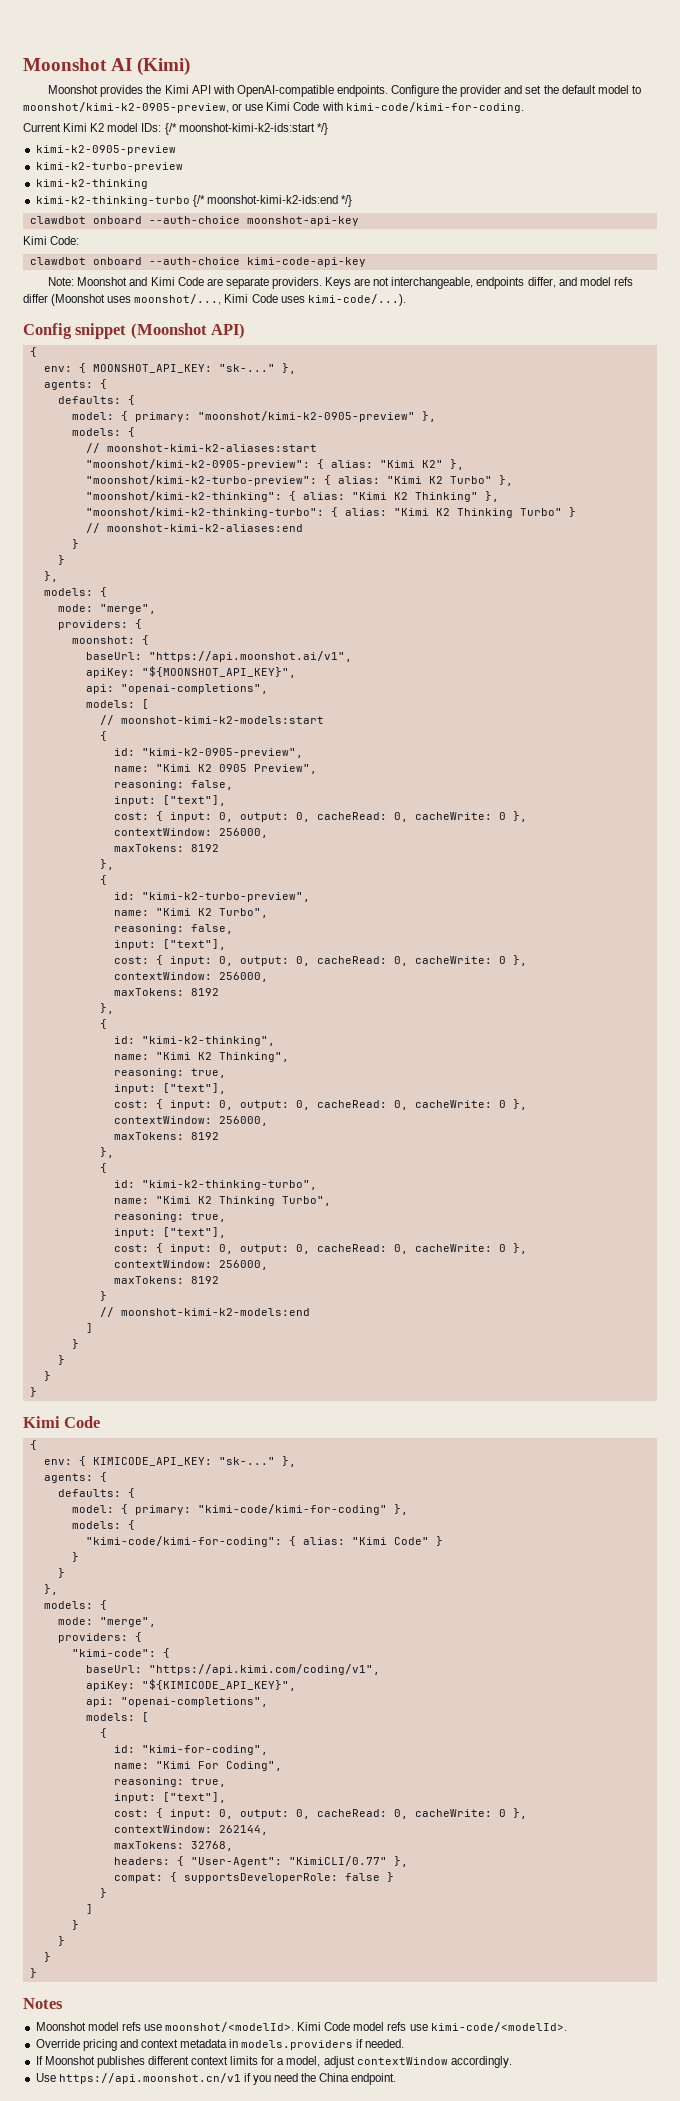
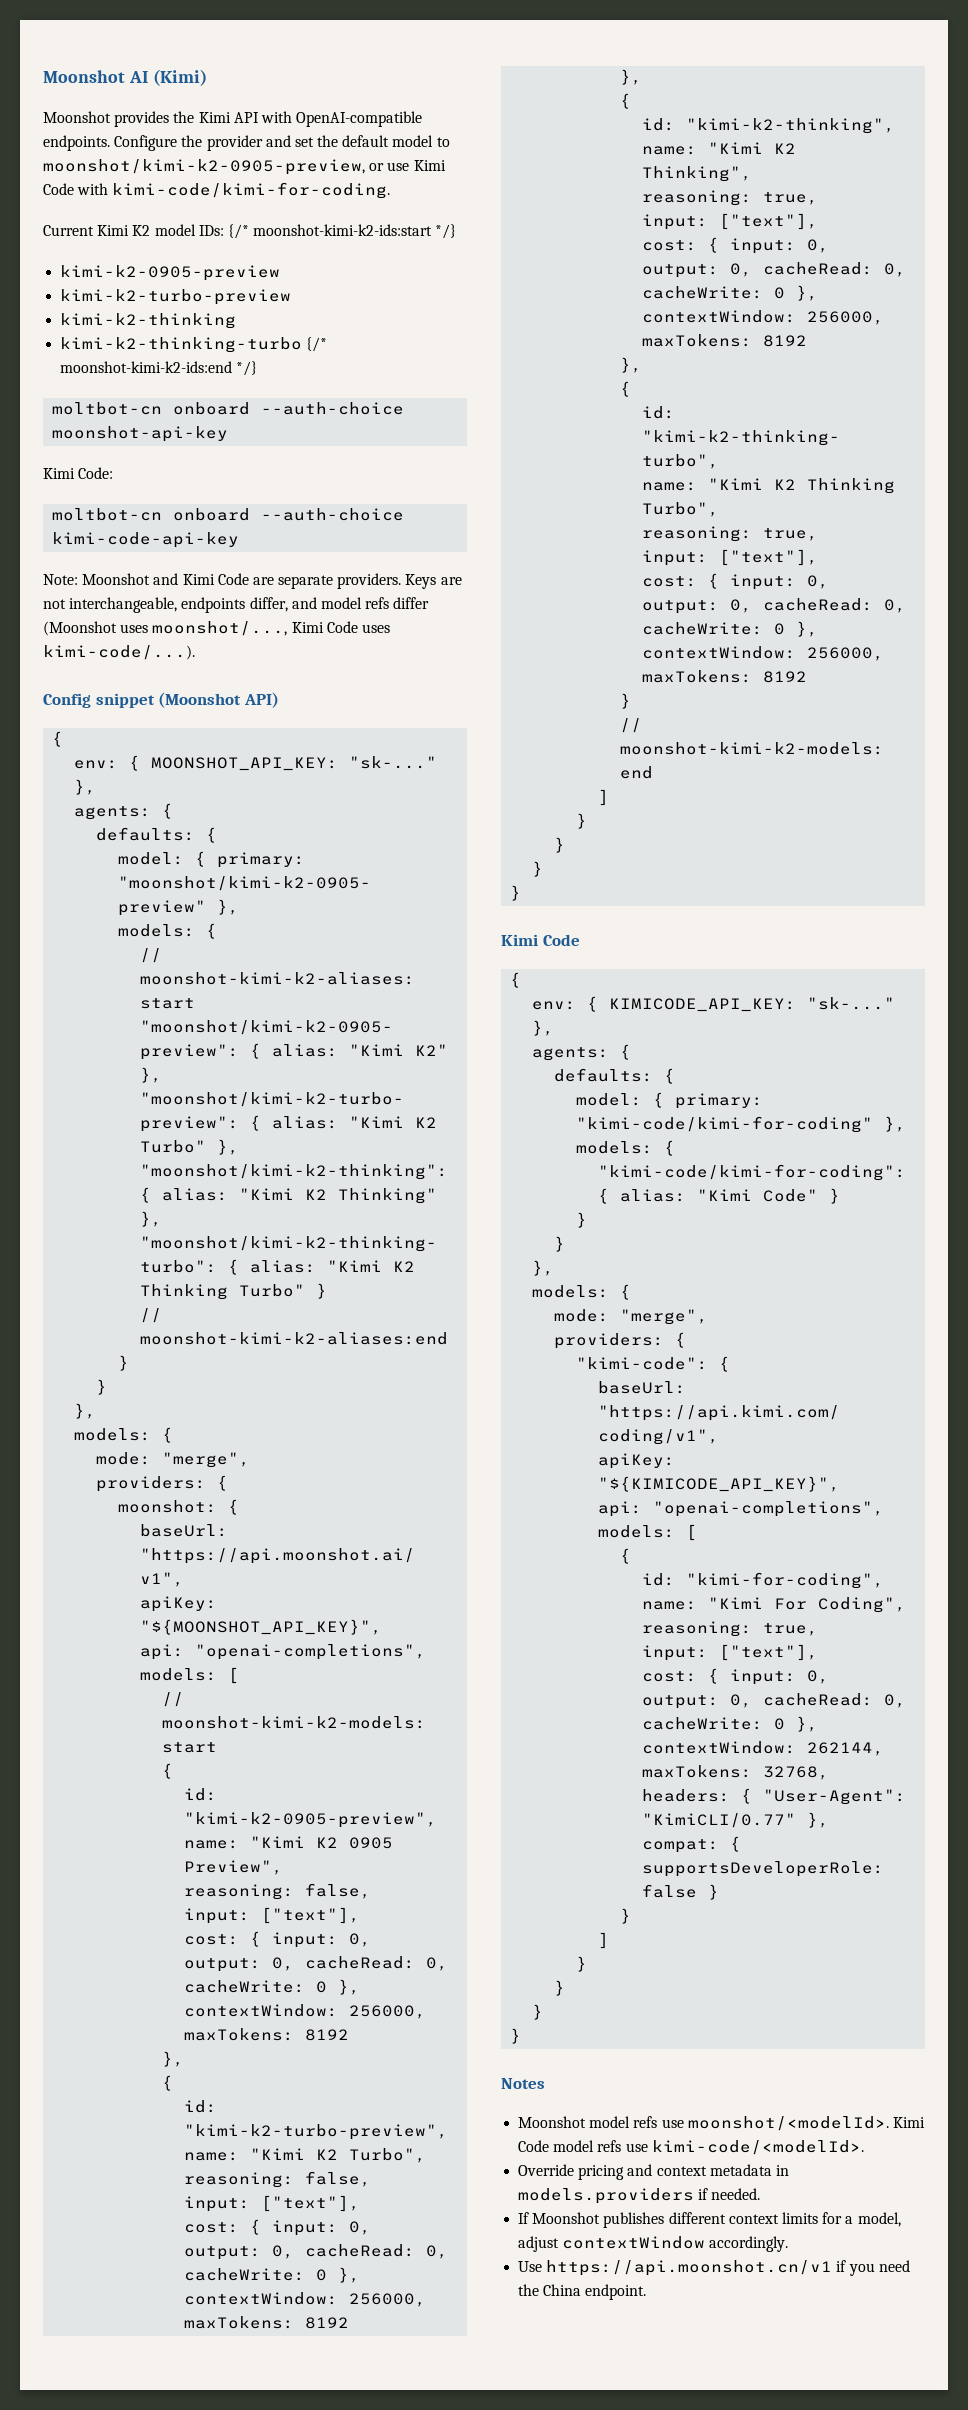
- clawdbot onboard --auth-choice moonshot-api-key
+ moltbot-cn onboard --auth-choice moonshot-api-key
- clawdbot onboard --auth-choice kimi-code-api-key
+ moltbot-cn onboard --auth-choice kimi-code-api-key

